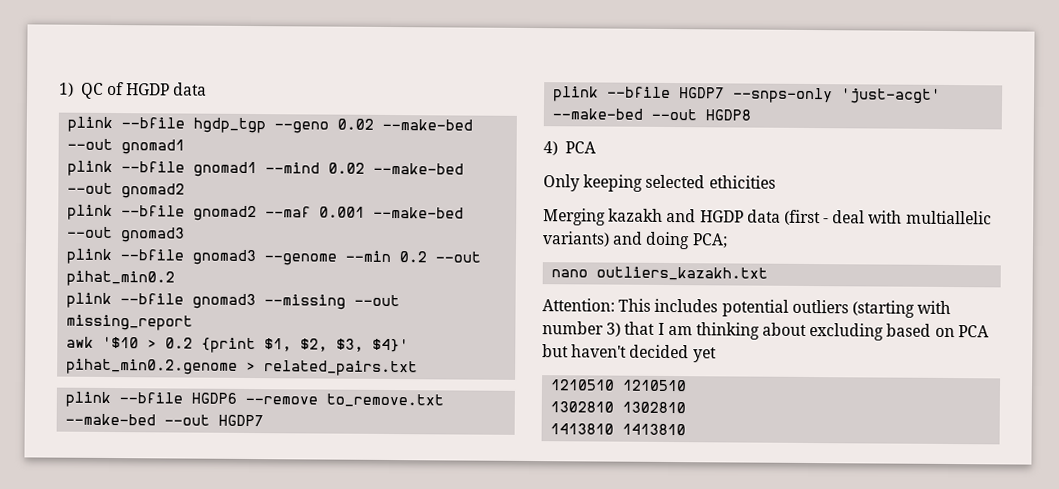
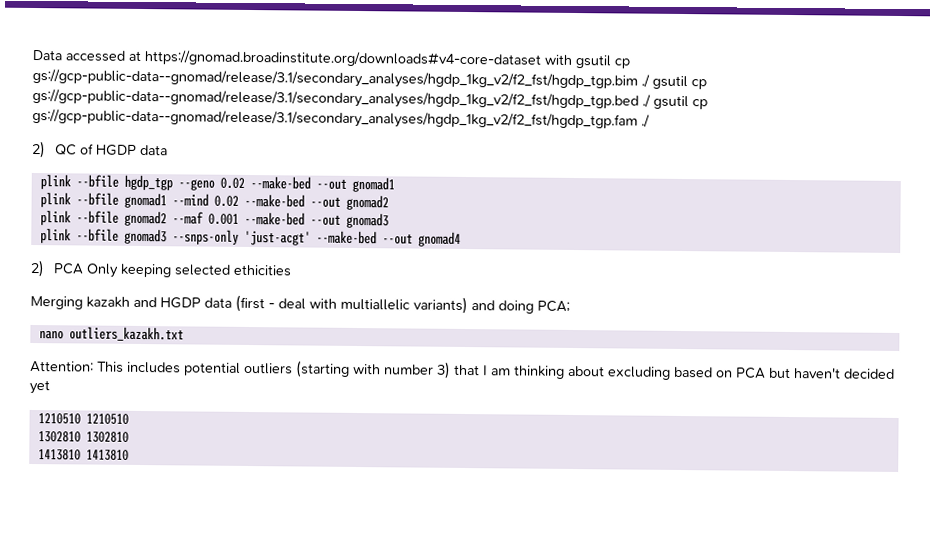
- 1) QC of HGDP data
+ Data accessed at https://gnomad.broadinstitute.org/downloads#v4-core-dataset with gsutil cp gs://gcp-public-data--gnomad/release/3.1/secondary_analyses/hgdp_1kg_v2/f2_fst/hgdp_tgp.bim ./ gsutil cp gs://gcp-public-data--gnomad/release/3.1/secondary_analyses/hgdp_1kg_v2/f2_fst/hgdp_tgp.bed ./ gsutil cp gs://gcp-public-data--gnomad/release/3.1/secondary_analyses/hgdp_1kg_v2/f2_fst/hgdp_tgp.fam ./
+ 2) QC of HGDP data
- plink --bfile gnomad3 --genome --min 0.2 --out pihat_min0.2
- plink --bfile gnomad3 --missing --out missing_report
- awk '$10 > 0.2 {print $1, $2, $3, $4}' pihat_min0.2.genome > related_pairs.txt
- plink --bfile HGDP6 --remove to_remove.txt --make-bed --out HGDP7
- plink --bfile HGDP7 --snps-only 'just-acgt' --make-bed --out HGDP8
- 4) PCA
- Only keeping selected ethicities
+ plink --bfile gnomad3 --snps-only 'just-acgt' --make-bed --out gnomad4
+ 2) PCA Only keeping selected ethicities

